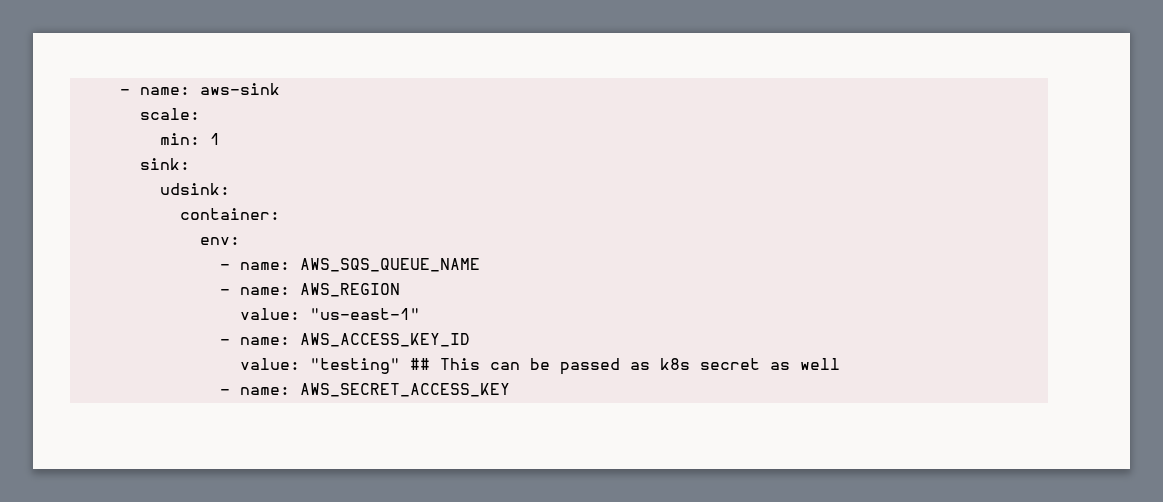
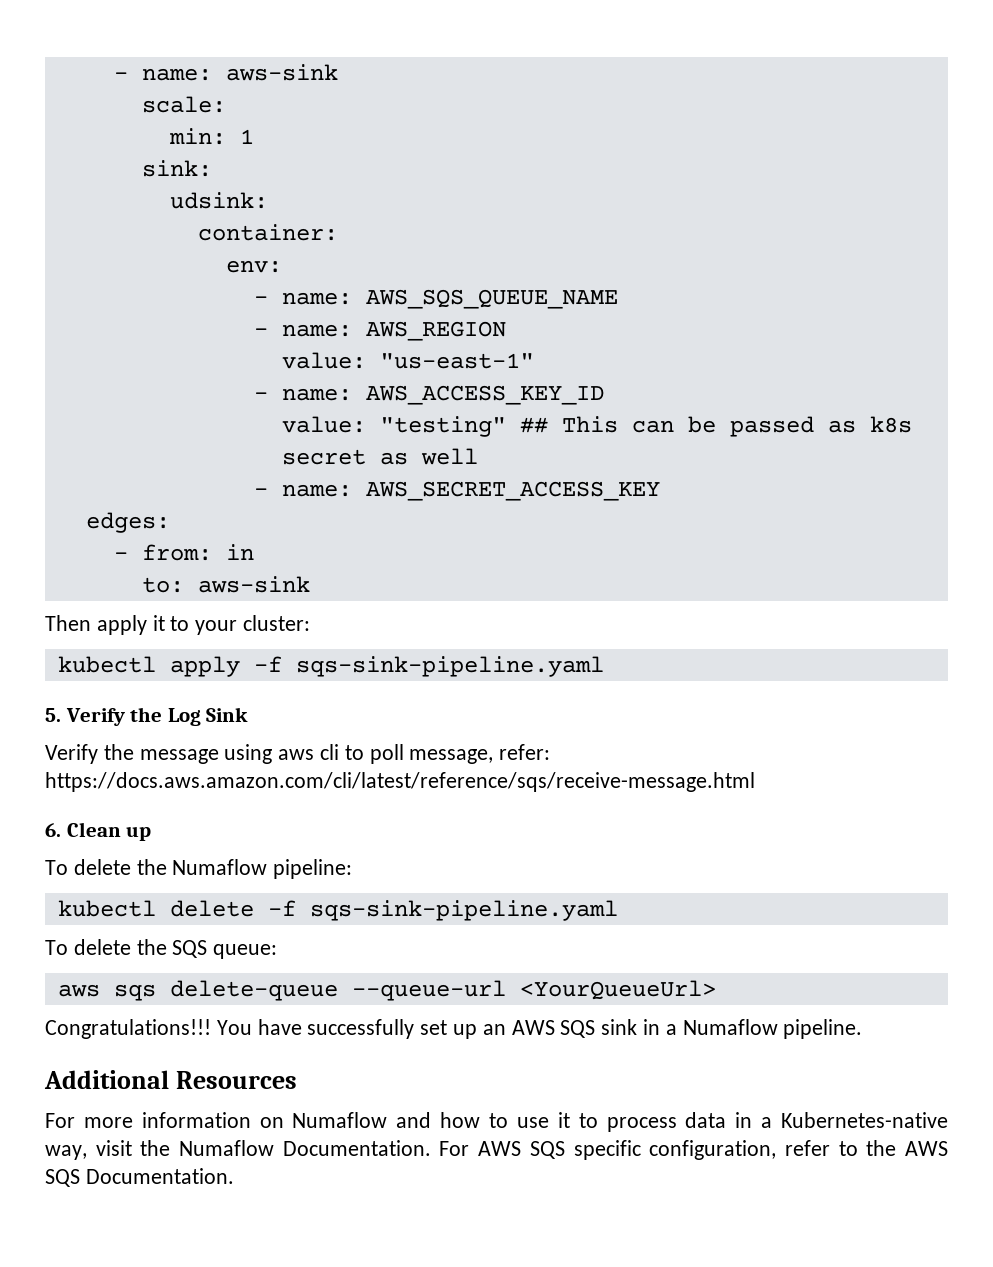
+ edges:
+ - from: in
+ to: aws-sink
+ Then apply it to your cluster:
+ kubectl apply -f sqs-sink-pipeline.yaml
+ 5. Verify the Log Sink
+ Verify the message using aws cli to poll message, refer: https://docs.aws.amazon.com/cli/latest/reference/sqs/receive-message.html
+ 6. Clean up
+ To delete the Numaflow pipeline:
+ kubectl delete -f sqs-sink-pipeline.yaml
+ To delete the SQS queue:
+ aws sqs delete-queue --queue-url <YourQueueUrl>
+ Congratulations!!! You have successfully set up an AWS SQS sink in a Numaflow pipeline.
+ Additional Resources
+ For more information on Numaflow and how to use it to process data in a Kubernetes-native way, visit the Numaflow Documentation. For AWS SQS specific configuration, refer to the AWS SQS Documentation.

